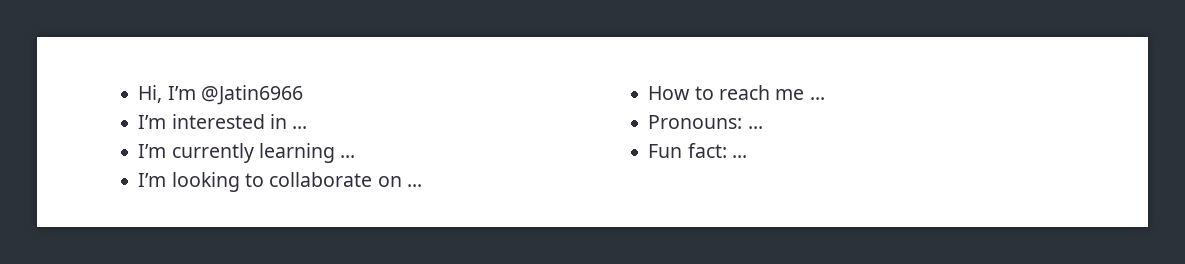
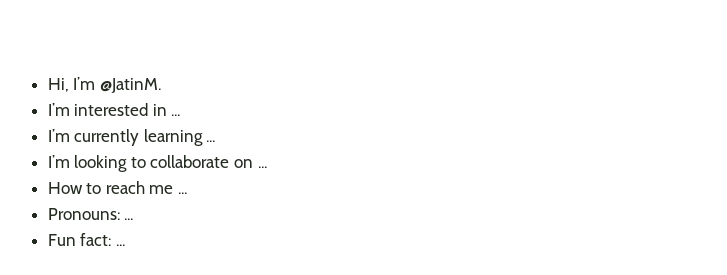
- Hi, I’m @Jatin6966
+ Hi, I’m @JatinM.

